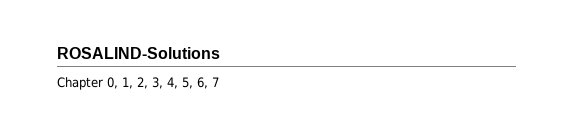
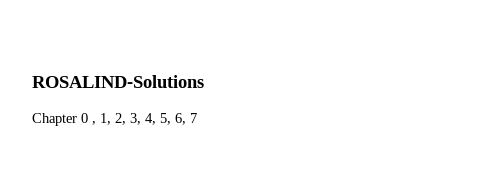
- Chapter 0, 1, 2, 3, 4, 5, 6, 7
+ Chapter 0 , 1, 2, 3, 4, 5, 6, 7

